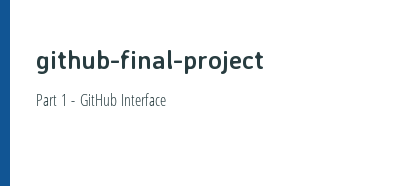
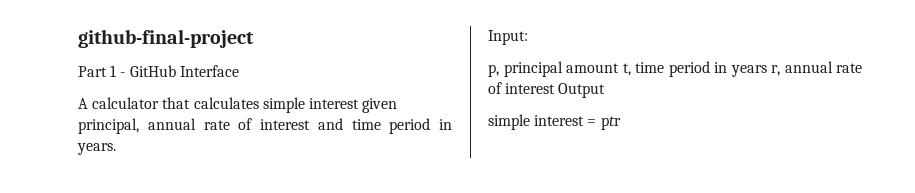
+ A calculator that calculates simple interest given principal, annual rate of interest and time period in years.
+ Input:
+ p, principal amount t, time period in years r, annual rate of interest Output
+ simple interest = ptr

